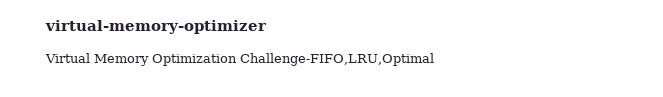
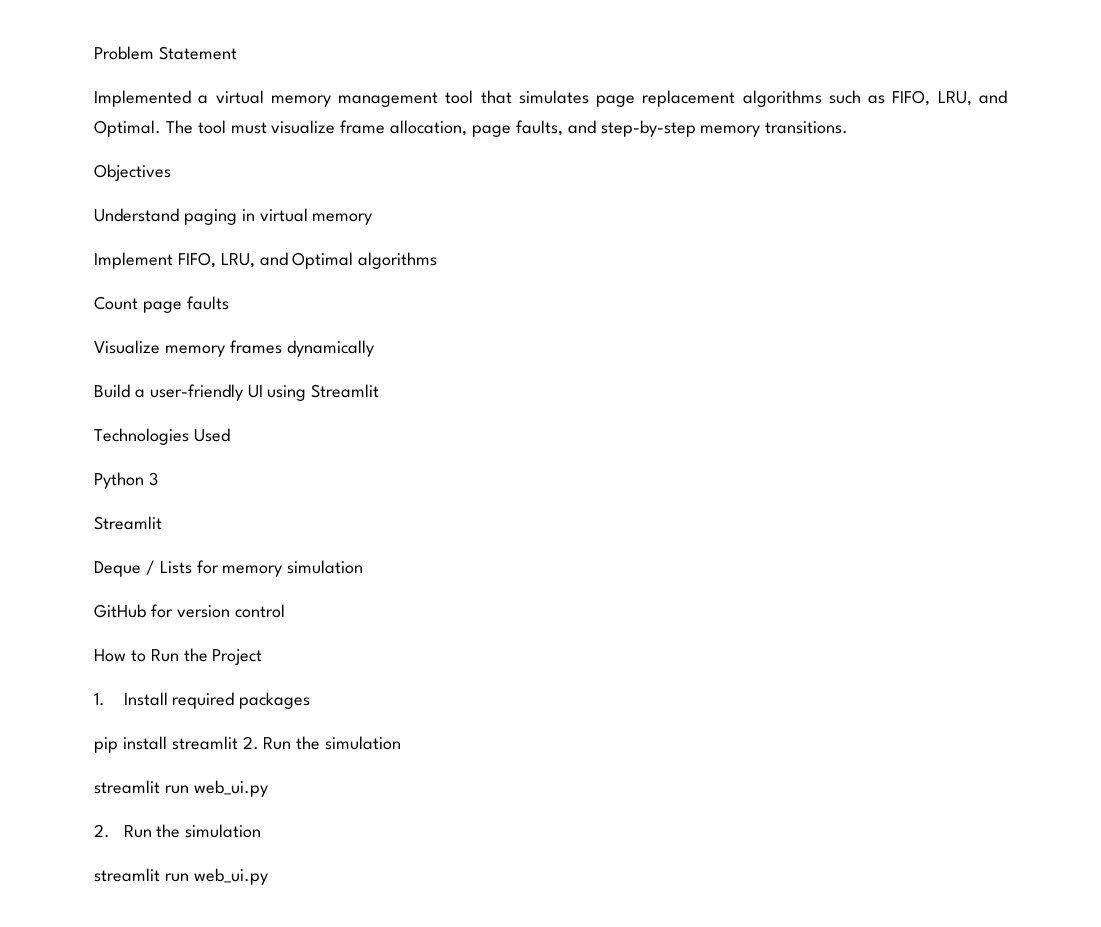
- virtual-memory-optimizer
- Virtual Memory Optimization Challenge-FIFO,LRU,Optimal
+ Problem Statement
+ Implemented a virtual memory management tool that simulates page replacement algorithms such as FIFO, LRU, and Optimal. The tool must visualize frame allocation, page faults, and step-by-step memory transitions.
+ Objectives
+ Understand paging in virtual memory
+ Implement FIFO, LRU, and Optimal algorithms
+ Count page faults
+ Visualize memory frames dynamically
+ Build a user-friendly UI using Streamlit
+ Technologies Used
+ Python 3
+ Streamlit
+ Deque / Lists for memory simulation
+ GitHub for version control
+ How to Run the Project
+ 1. Install required packages
+ pip install streamlit 2. Run the simulation
+ streamlit run web_ui.py
+ 2. Run the simulation
+ streamlit run web_ui.py

